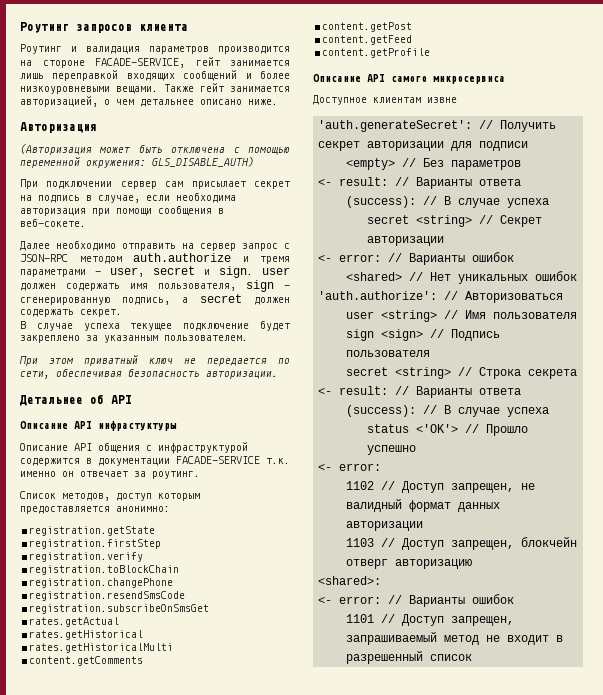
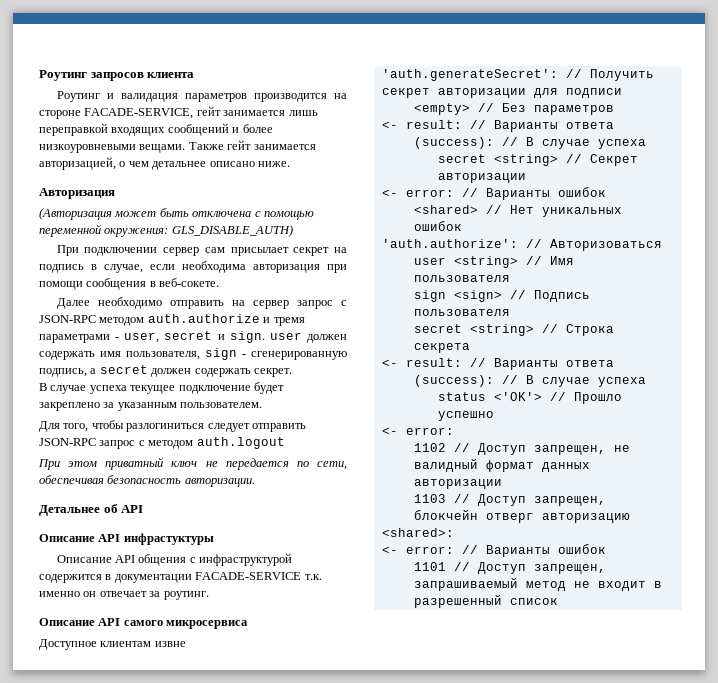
+ Для того, чтобы разлогиниться следует отправить JSON-RPC запрос с методом auth.logout
- Список методов, доступ которым предоставляется анонимно:
- registration.getState
- registration.firstStep
- registration.verify
- registration.toBlockChain
- registration.changePhone
- registration.resendSmsCode
- registration.subscribeOnSmsGet
- rates.getActual
- rates.getHistorical
- rates.getHistoricalMulti
- content.getComments
- content.getPost
- content.getFeed
- content.getProfile

